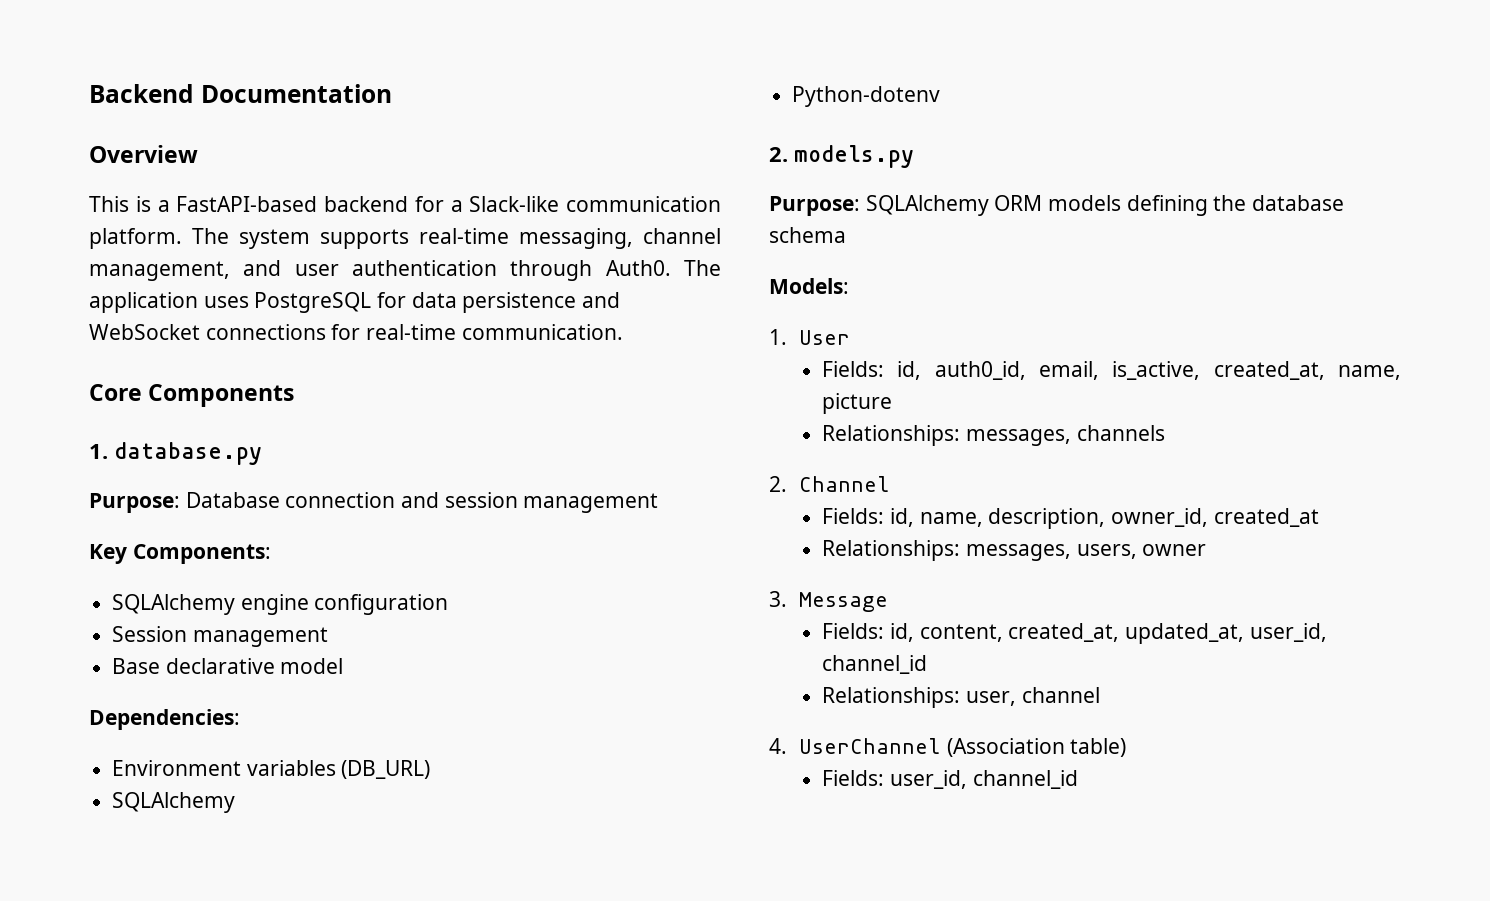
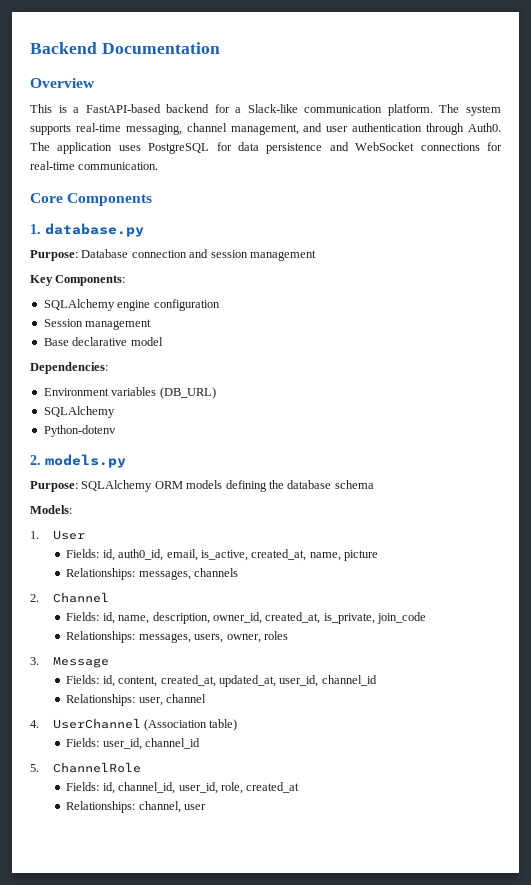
- Fields: id, name, description, owner_id, created_at
+ Fields: id, name, description, owner_id, created_at, is_private, join_code
- Relationships: messages, users, owner
+ Relationships: messages, users, owner, roles
+ 5. ChannelRole
+ Fields: id, channel_id, user_id, role, created_at
+ Relationships: channel, user

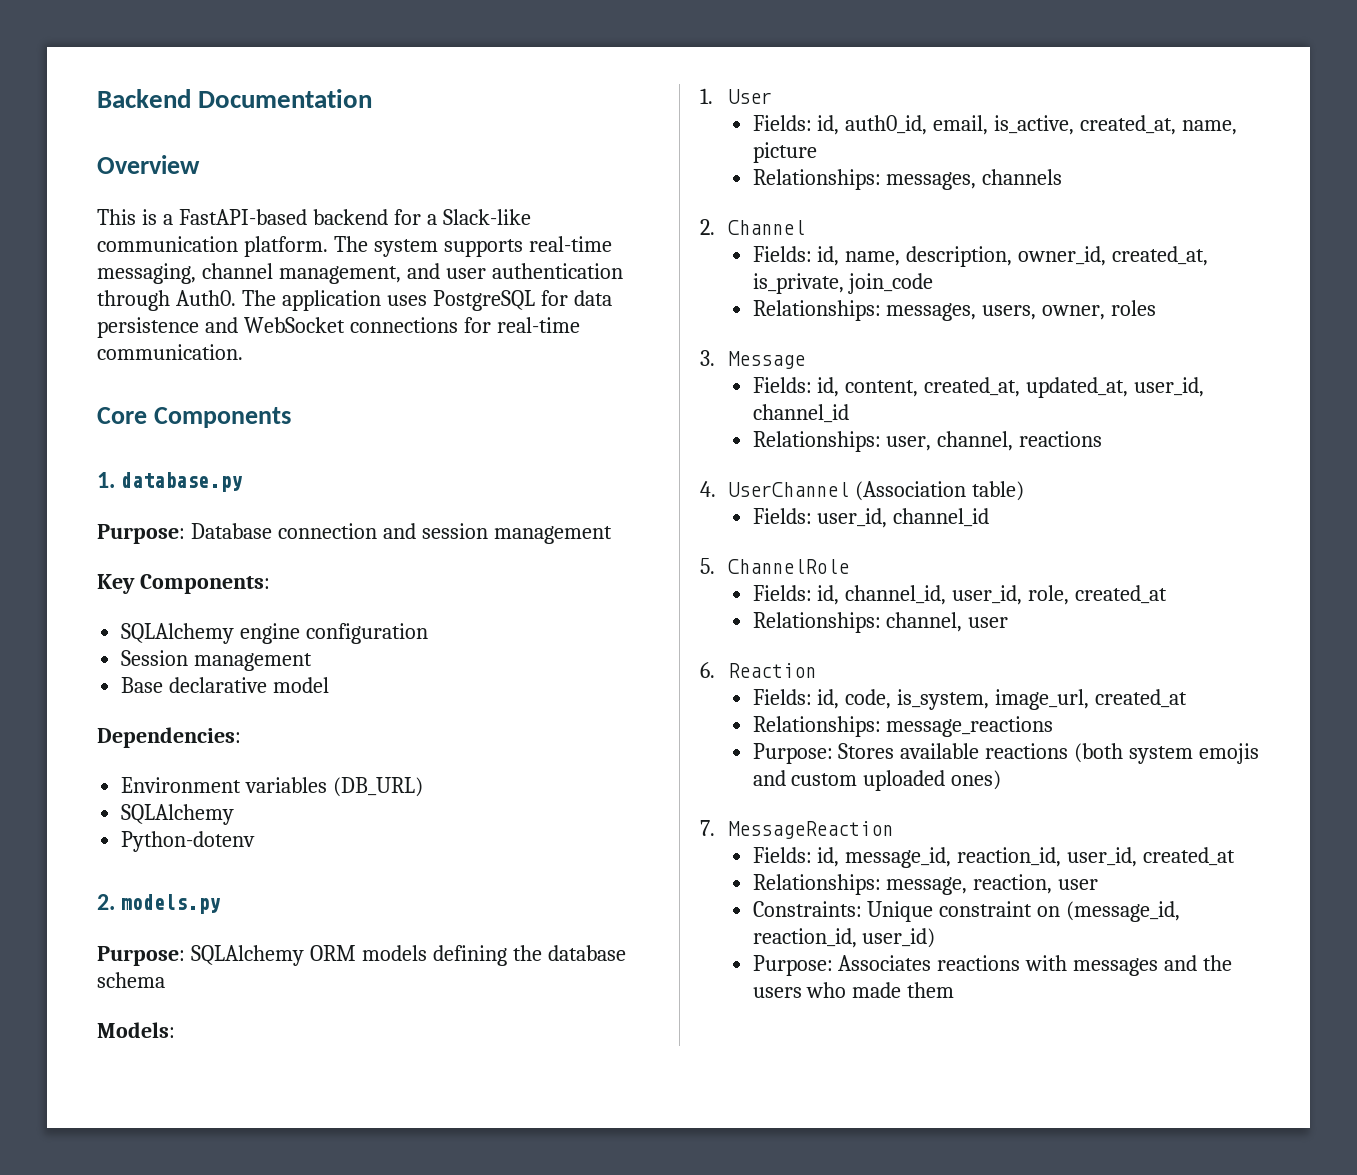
- Relationships: user, channel
+ Relationships: user, channel, reactions
+ 6. Reaction
+ Fields: id, code, is_system, image_url, created_at
+ Relationships: message_reactions
+ Purpose: Stores available reactions (both system emojis and custom uploaded ones)
+ 7. MessageReaction
+ Fields: id, message_id, reaction_id, user_id, created_at
+ Relationships: message, reaction, user
+ Constraints: Unique constraint on (message_id, reaction_id, user_id)
+ Purpose: Associates reactions with messages and the users who made them

